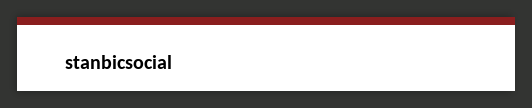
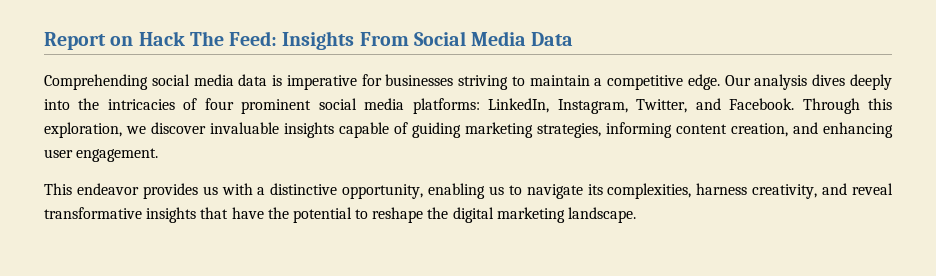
- stanbicsocial
+ Report on Hack The Feed: Insights From Social Media Data
+ Comprehending social media data is imperative for businesses striving to maintain a competitive edge. Our analysis dives deeply into the intricacies of four prominent social media platforms: LinkedIn, Instagram, Twitter, and Facebook. Through this exploration, we discover invaluable insights capable of guiding marketing strategies, informing content creation, and enhancing user engagement.
+ This endeavor provides us with a distinctive opportunity, enabling us to navigate its complexities, harness creativity, and reveal transformative insights that have the potential to reshape the digital marketing landscape.

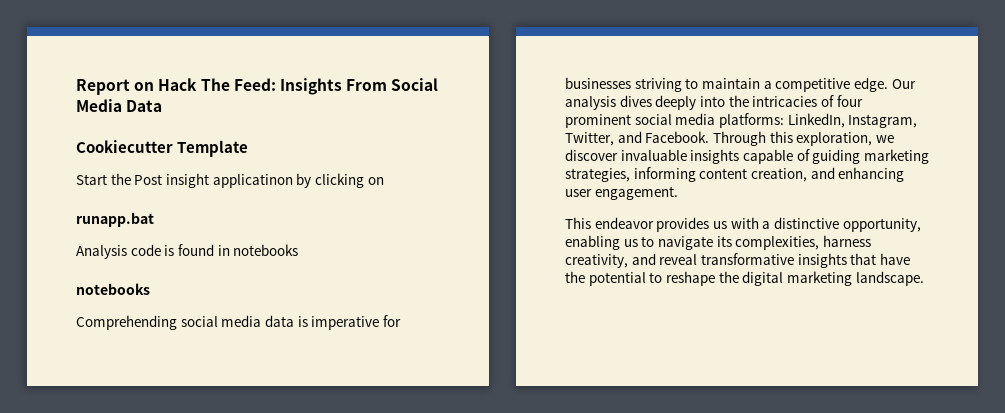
+ Cookiecutter Template
+ Start the Post insight applicatinon by clicking on
+ runapp.bat
+ Analysis code is found in notebooks
+ notebooks

